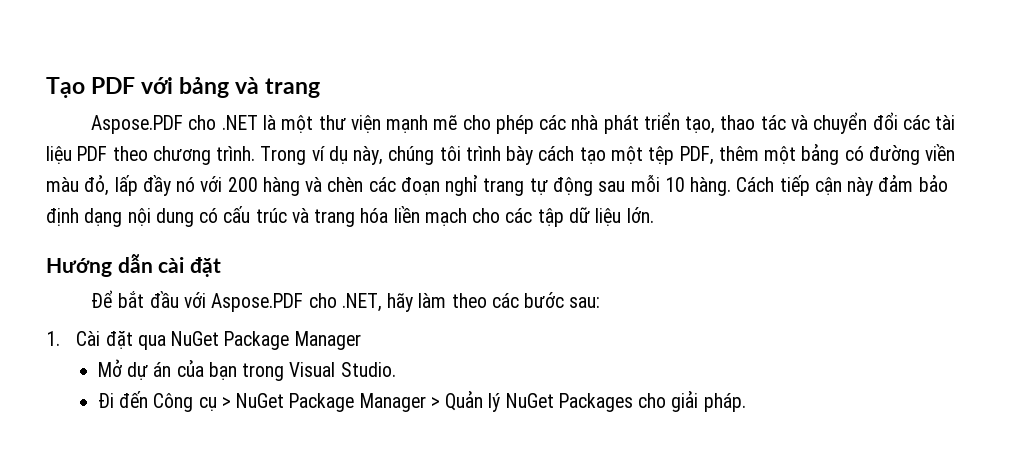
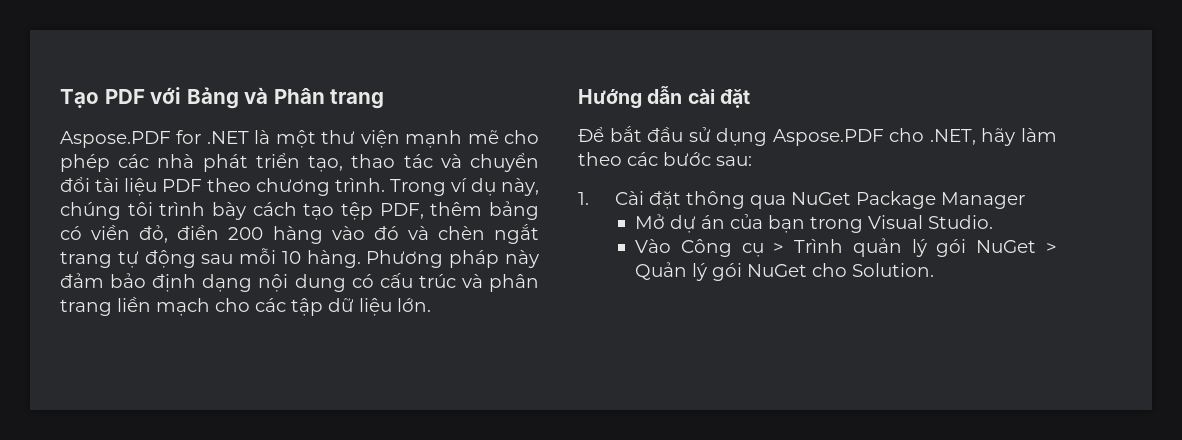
- Tạo PDF với bảng và trang
+ Tạo PDF với Bảng và Phân trang
- Aspose.PDF cho .NET là một thư viện mạnh mẽ cho phép các nhà phát triển tạo, thao tác và chuyển đổi các tài liệu PDF theo chương trình.
+ Aspose.PDF for .NET là một thư viện mạnh mẽ cho phép các nhà phát triển tạo, thao tác và chuyển đổi tài liệu PDF theo chương trình.
- Trong ví dụ này, chúng tôi trình bày cách tạo một tệp PDF, thêm một bảng có đường viền màu đỏ, lấp đầy nó với 200 hàng và chèn các đoạn nghỉ trang tự động sau mỗi 10 hàng.
+ Trong ví dụ này, chúng tôi trình bày cách tạo tệp PDF, thêm bảng có viền đỏ, điền 200 hàng vào đó và chèn ngắt trang tự động sau mỗi 10 hàng.
- Cách tiếp cận này đảm bảo định dạng nội dung có cấu trúc và trang hóa liền mạch cho các tập dữ liệu lớn.
+ Phương pháp này đảm bảo định dạng nội dung có cấu trúc và phân trang liền mạch cho các tập dữ liệu lớn.
- Để bắt đầu với Aspose.PDF cho .NET, hãy làm theo các bước sau:
+ Để bắt đầu sử dụng Aspose.PDF cho .NET, hãy làm theo các bước sau:
- 1. Cài đặt qua NuGet Package Manager
+ 1. Cài đặt thông qua NuGet Package Manager
- Đi đến Công cụ > NuGet Package Manager > Quản lý NuGet Packages cho giải pháp.
+ Vào Công cụ > Trình quản lý gói NuGet > Quản lý gói NuGet cho Solution.

